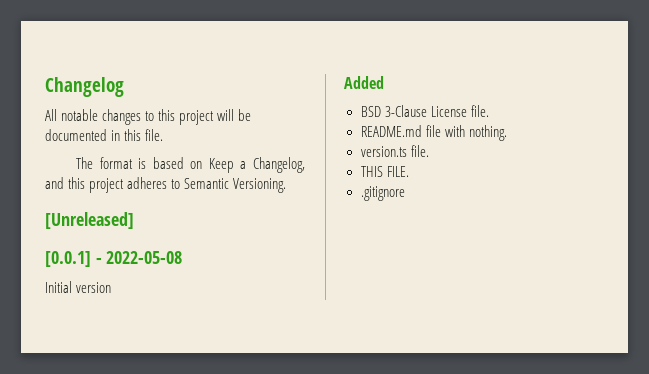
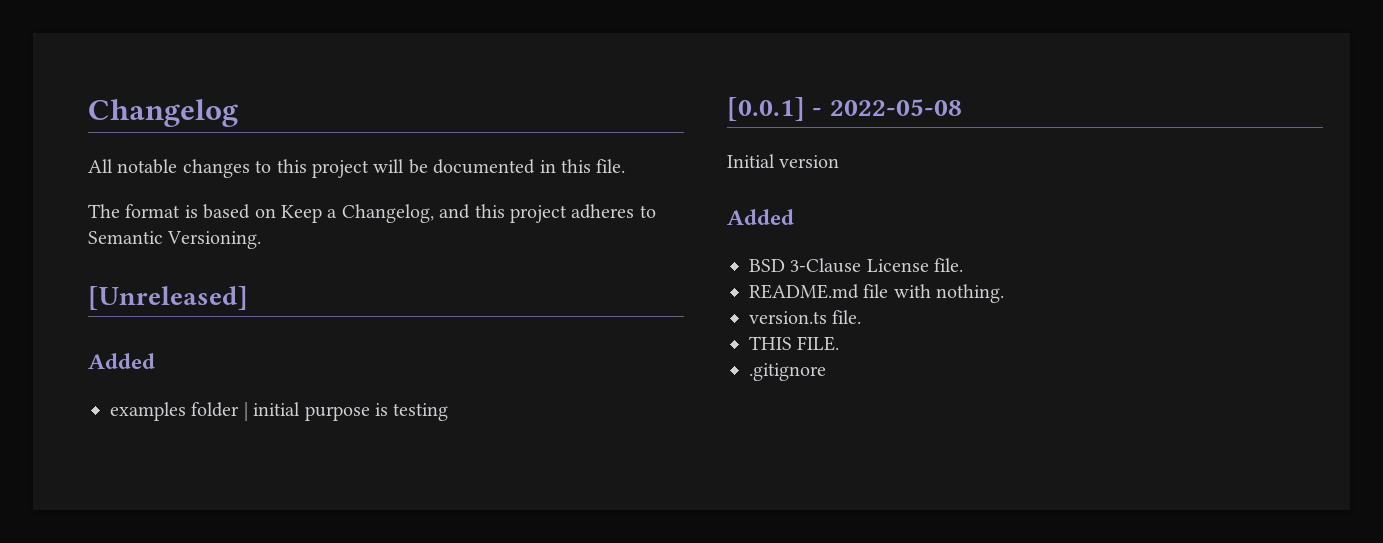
  [Unreleased]
+ Added
+ examples folder | initial purpose is testing

